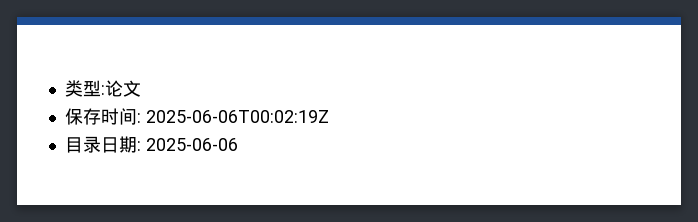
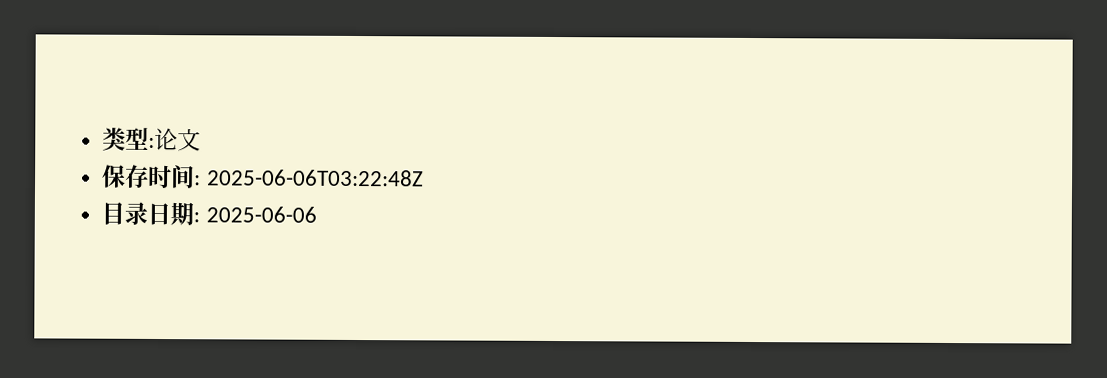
- 保存时间: 2025-06-06T00:02:19Z
+ 保存时间: 2025-06-06T03:22:48Z

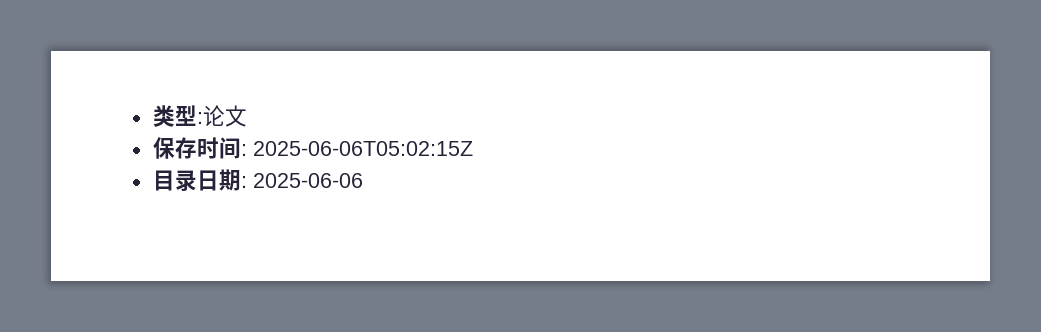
- 保存时间: 2025-06-06T03:22:48Z
+ 保存时间: 2025-06-06T05:02:15Z

